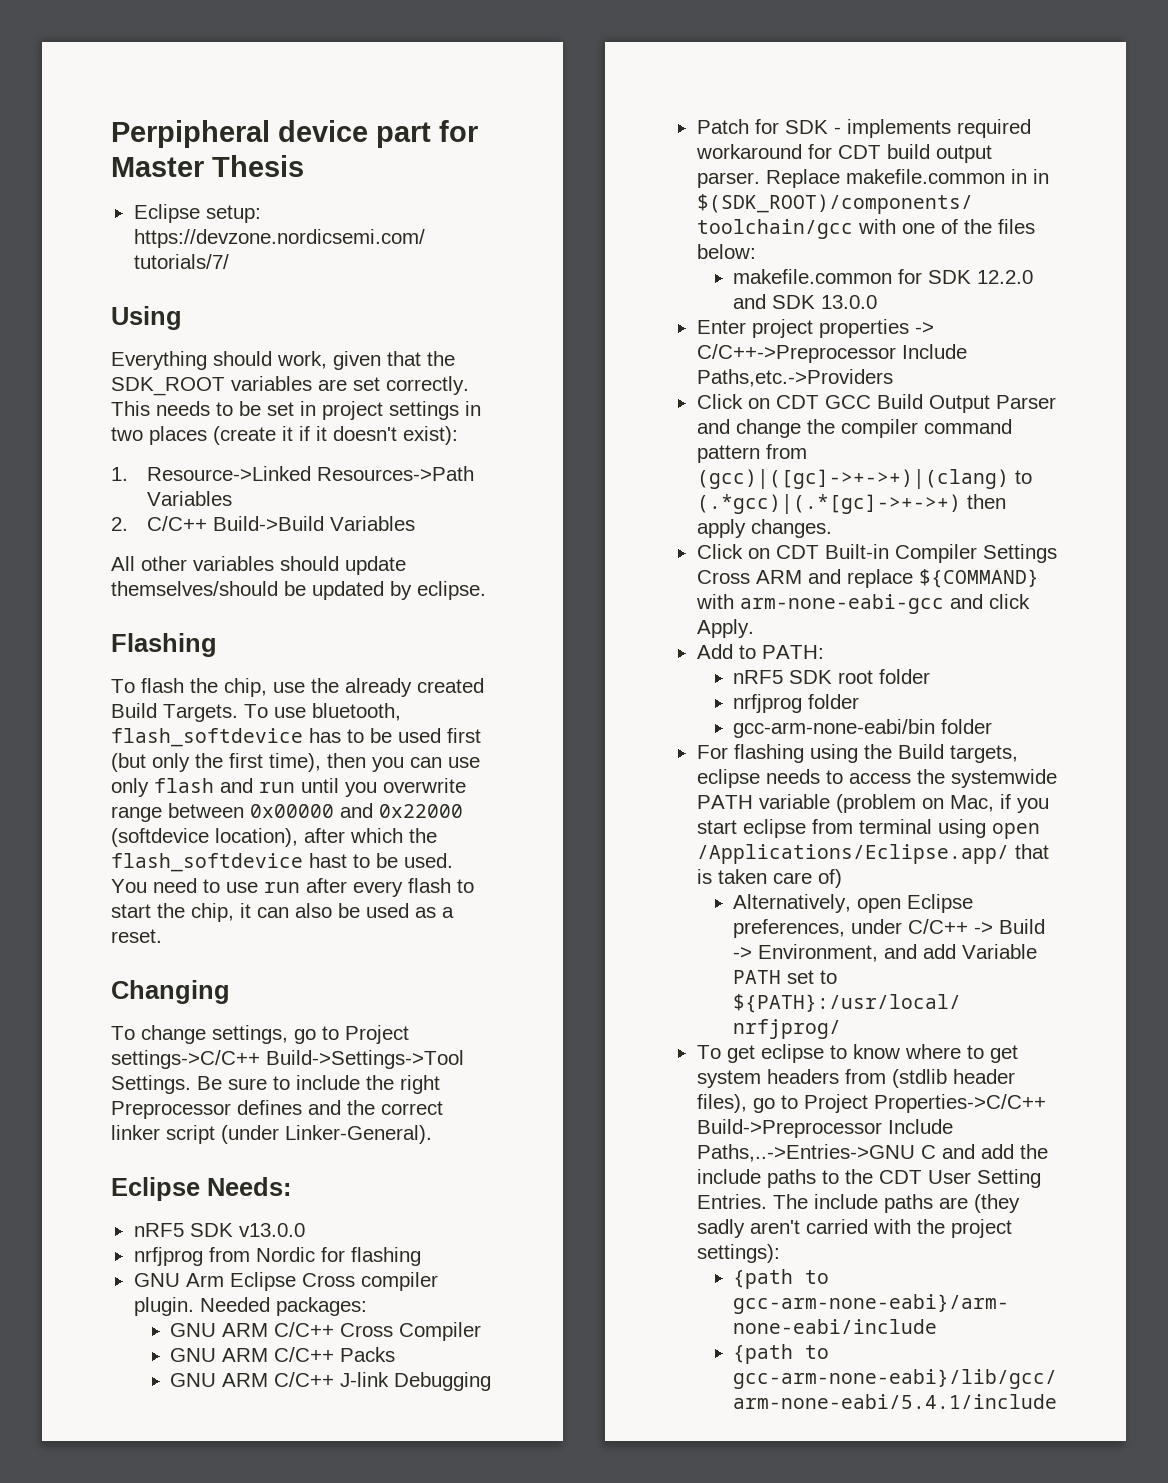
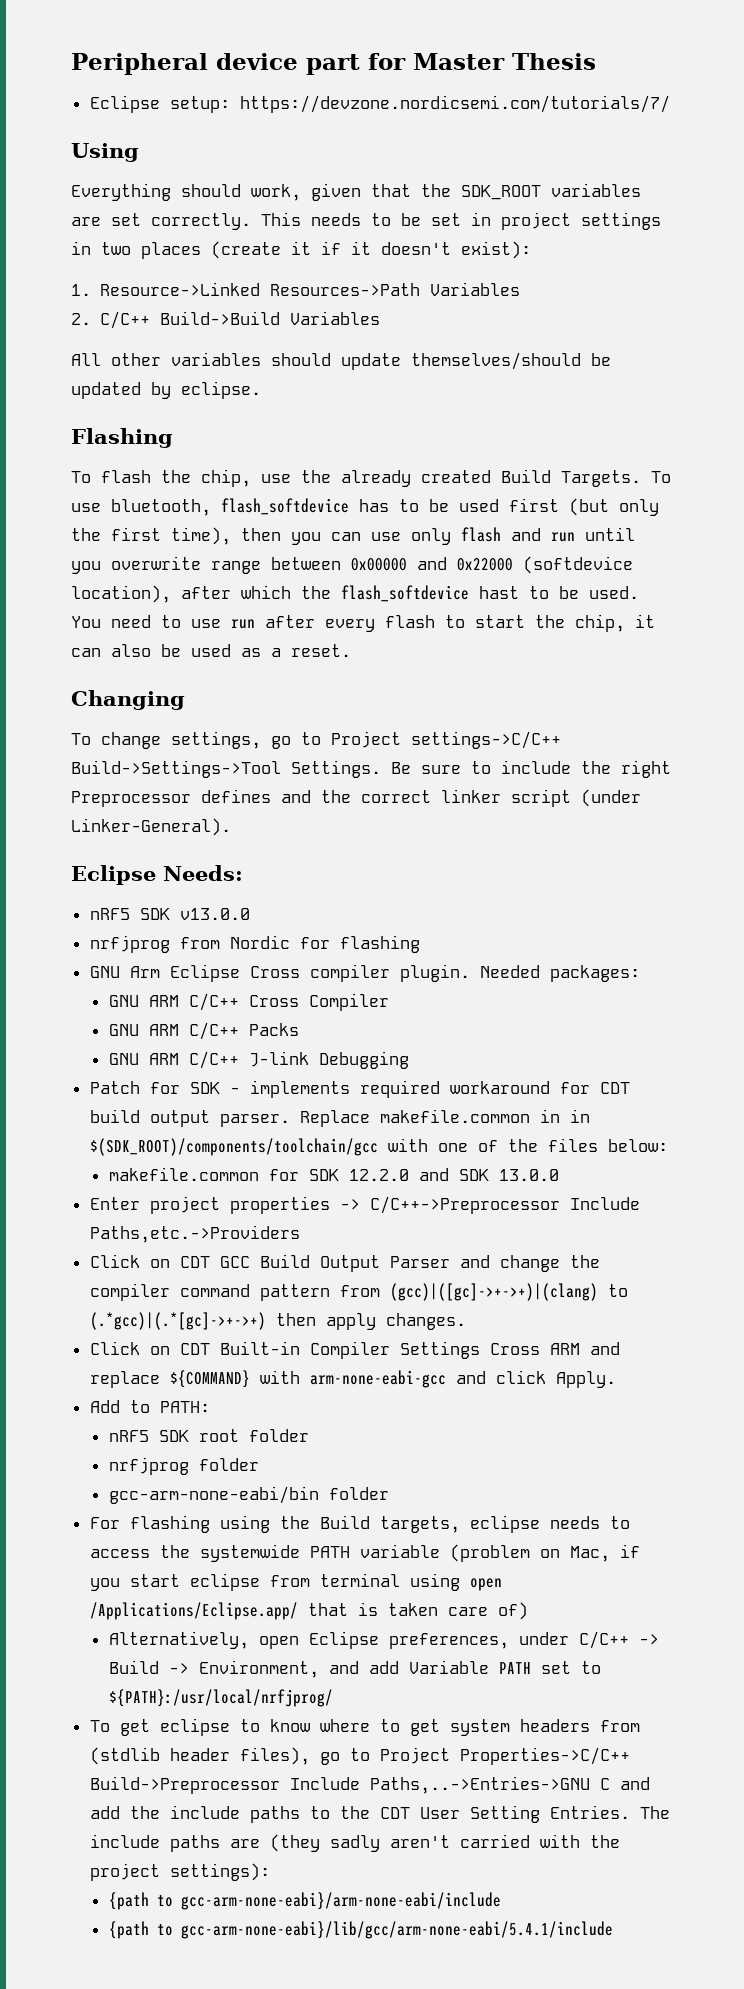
- Perpipheral device part for Master Thesis
+ Peripheral device part for Master Thesis

